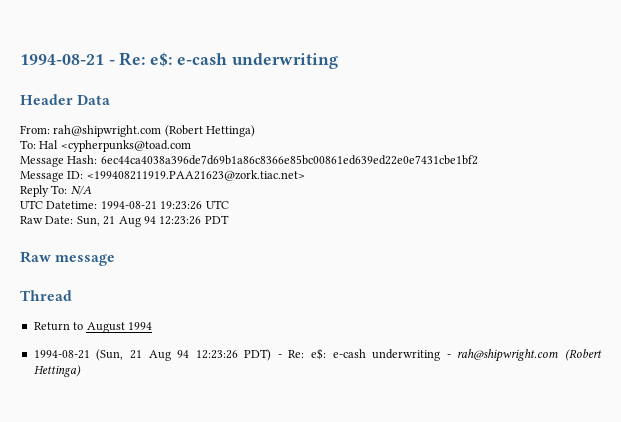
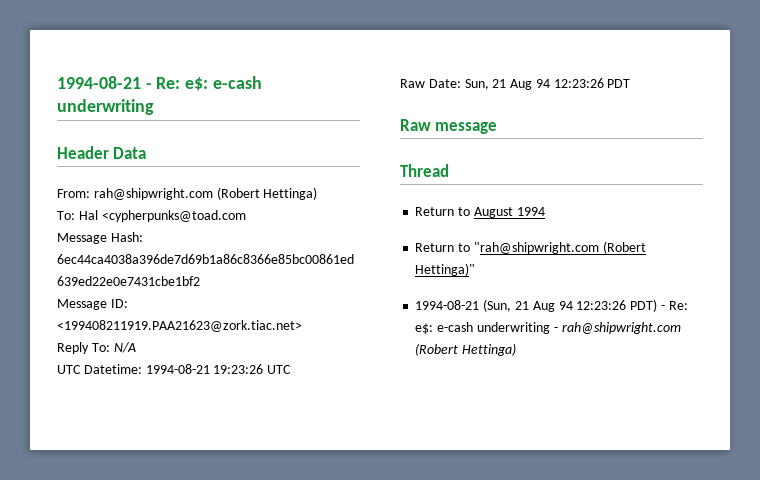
+ Return to "rah@shipwright.com (Robert Hettinga)"

